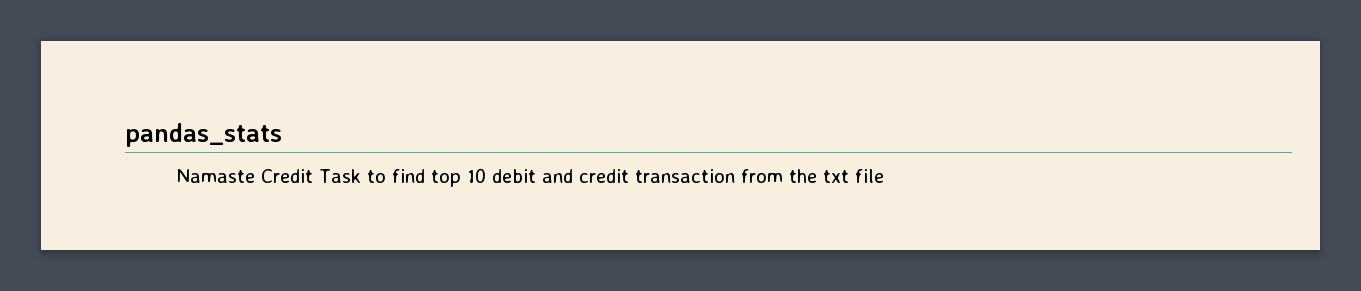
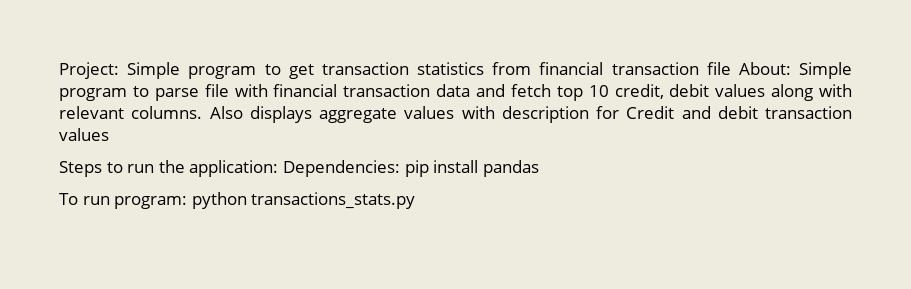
- pandas_stats
- Namaste Credit Task to find top 10 debit and credit transaction from the txt file
+ Project: Simple program to get transaction statistics from financial transaction file About: Simple program to parse file with financial transaction data and fetch top 10 credit, debit values along with relevant columns. Also displays aggregate values with description for Credit and debit transaction values
+ Steps to run the application: Dependencies: pip install pandas
+ To run program: python transactions_stats.py

